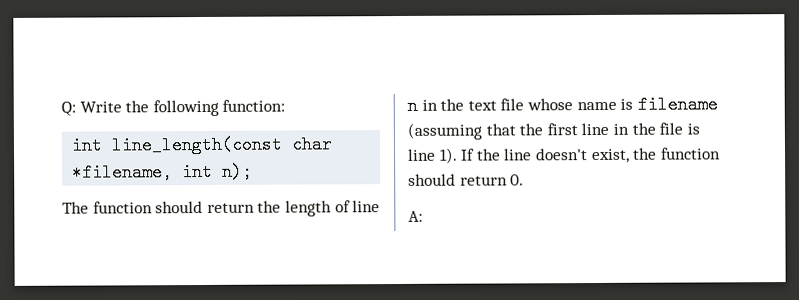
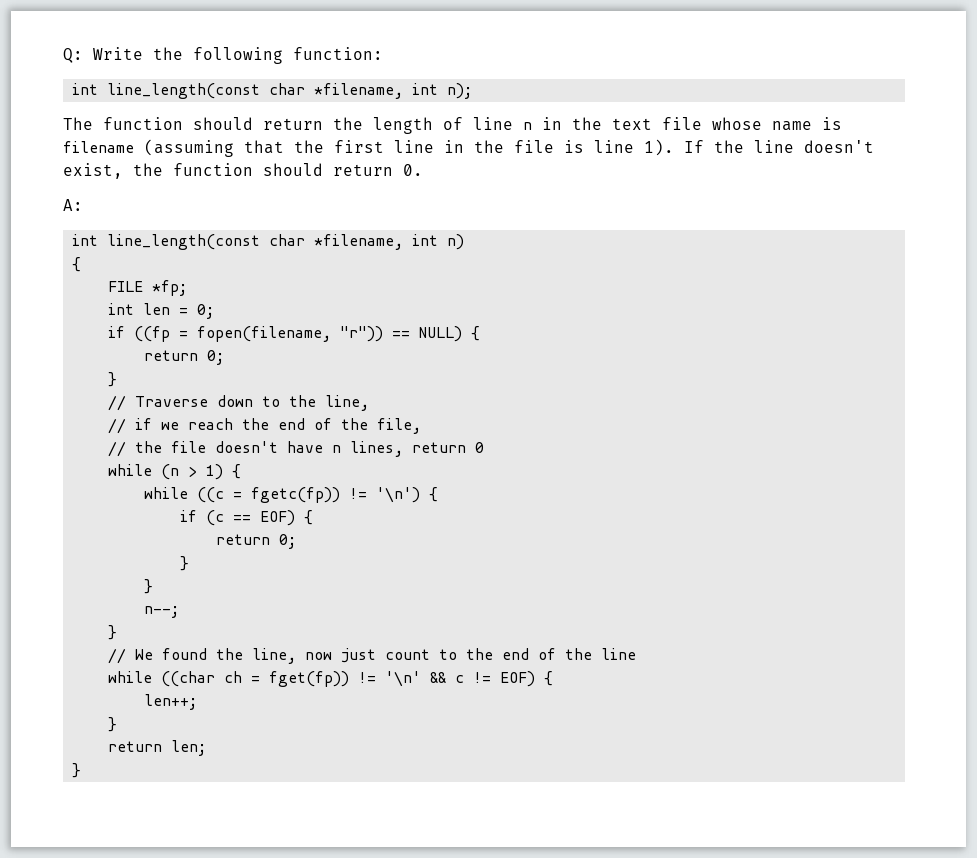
+ int line_length(const char *filename, int n)
+ {
+ FILE *fp;
+ int len = 0;
+ if ((fp = fopen(filename, "r")) == NULL) {
+ return 0;
+ }
+ // Traverse down to the line,
+ // if we reach the end of the file,
+ // the file doesn't have n lines, return 0
+ while (n > 1) {
+ while ((c = fgetc(fp)) != '\n') {
+ if (c == EOF) {
+ return 0;
+ }
+ }
+ n--;
+ }
+ // We found the line, now just count to the end of the line
+ while ((char ch = fget(fp)) != '\n' && c != EOF) {
+ len++;
+ }
+ return len;
+ }

